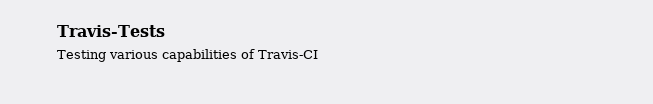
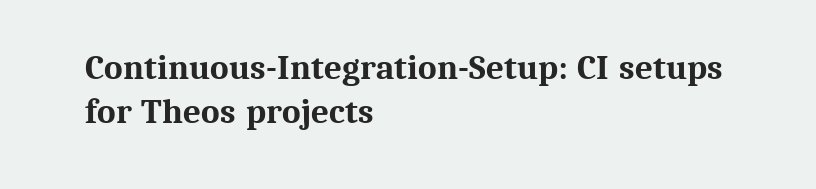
- Travis-Tests
- Testing various capabilities of Travis-CI
+ Continuous-Integration-Setup: CI setups for Theos projects

